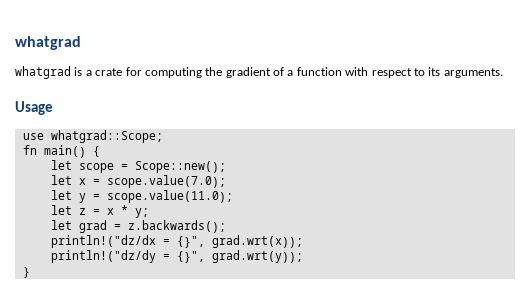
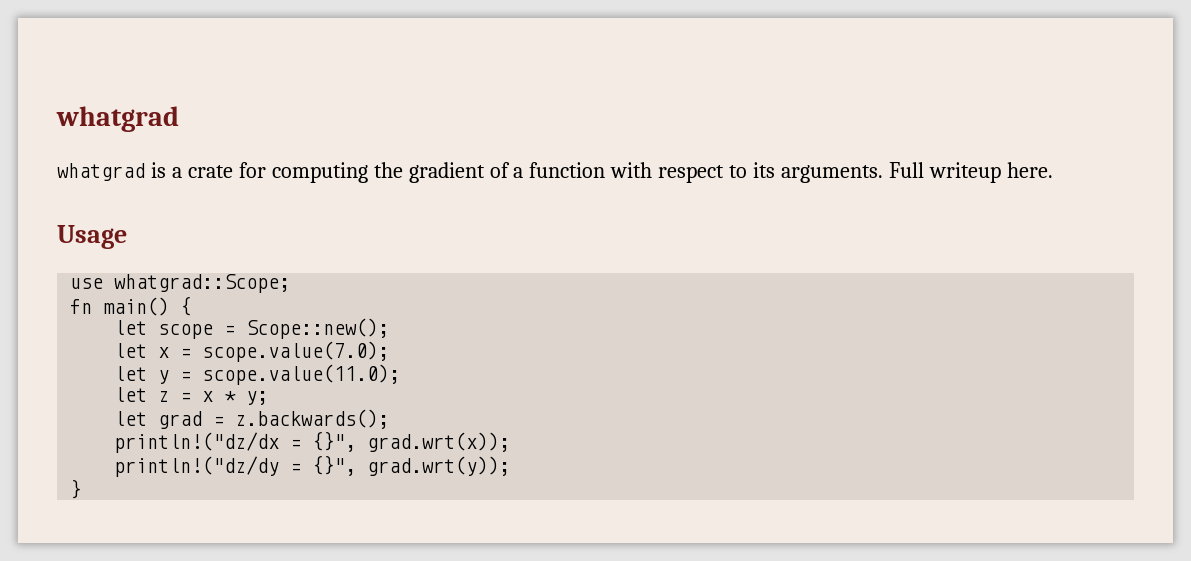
+ Full writeup here.

